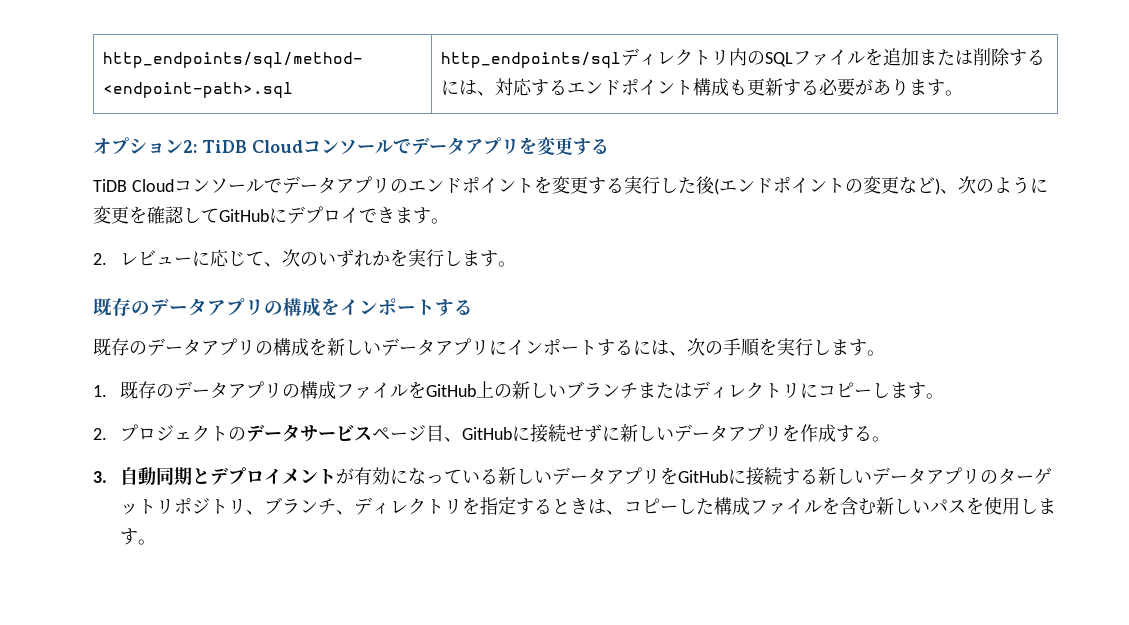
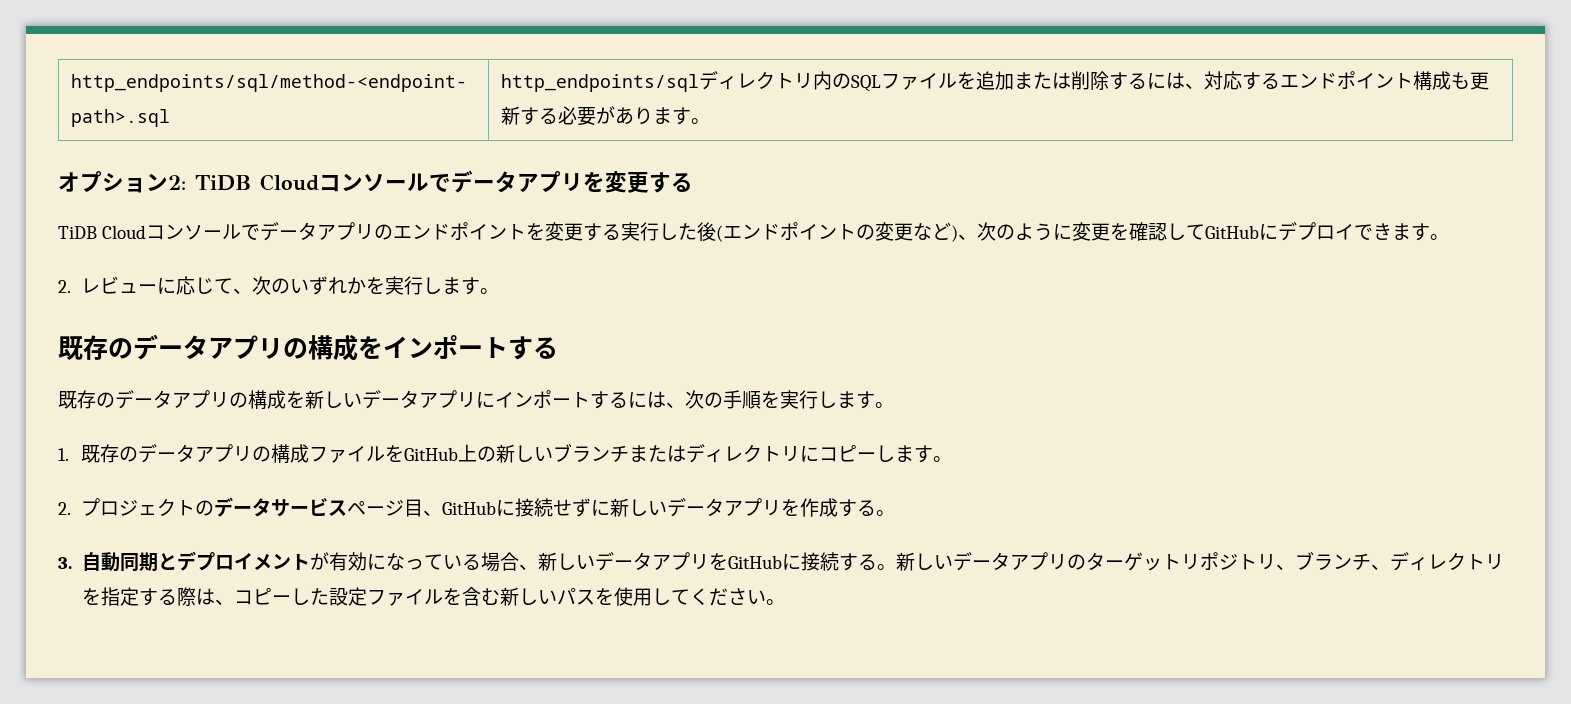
- 3.自動同期とデプロイメントが有効になっている新しいデータアプリをGitHubに接続する新しいデータアプリのターゲットリポジトリ、ブランチ、ディレクトリを指定するときは、コピーした構成ファイルを含む新しいパスを使用します。
+ 3.自動同期とデプロイメントが有効になっている場合、新しいデータアプリをGitHubに接続する。新しいデータアプリのターゲットリポジトリ、ブランチ、ディレクトリを指定する際は、コピーした設定ファイルを含む新しいパスを使用してください。

